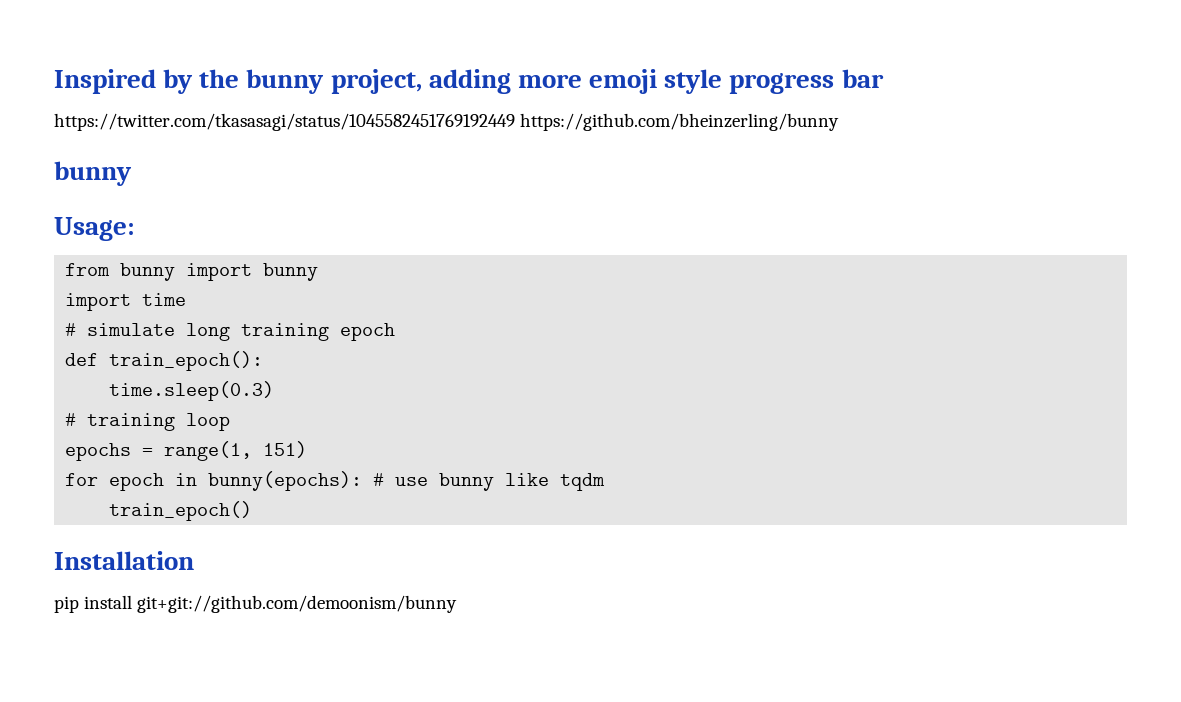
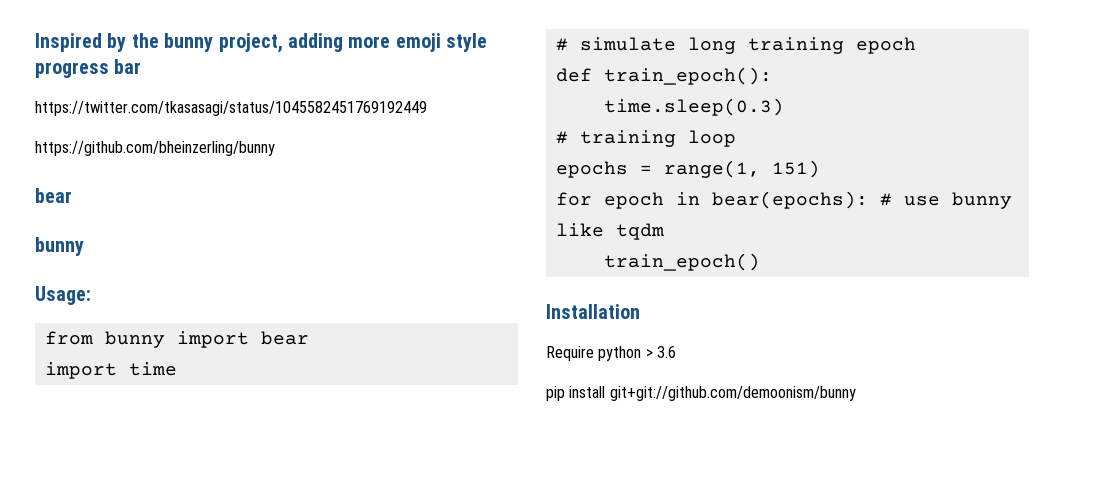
- https://twitter.com/tkasasagi/status/1045582451769192449 https://github.com/bheinzerling/bunny
+ https://twitter.com/tkasasagi/status/1045582451769192449
+ https://github.com/bheinzerling/bunny
+ bear
- from bunny import bunny
+ from bunny import bear
- for epoch in bunny(epochs): # use bunny like tqdm
+ for epoch in bear(epochs): # use bunny like tqdm
+ Require python > 3.6

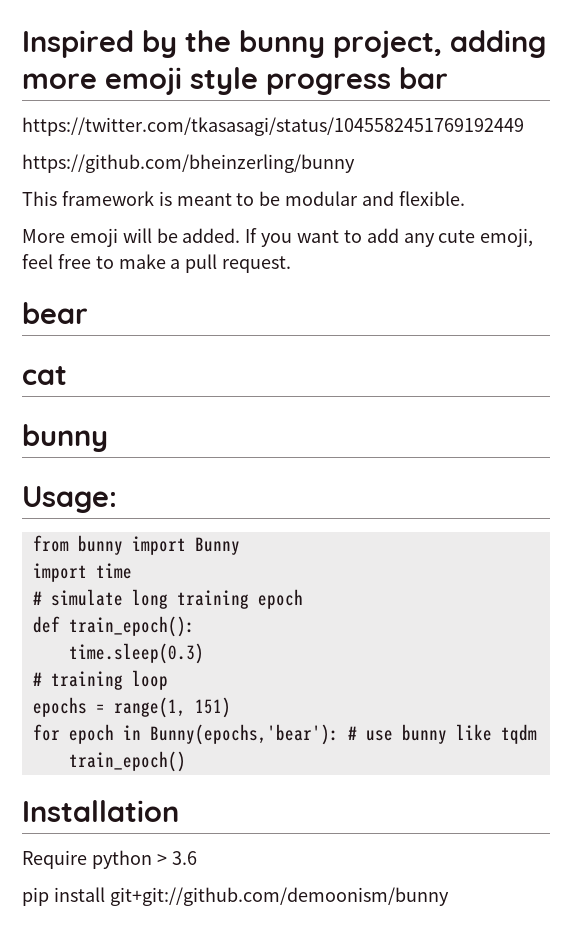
  https://github.com/bheinzerling/bunny
+ This framework is meant to be modular and flexible.
+ More emoji will be added. If you want to add any cute emoji, feel free to make a pull request.
  bear
+ cat
- from bunny import bear
+ from bunny import Bunny
- for epoch in bear(epochs): # use bunny like tqdm
+ for epoch in Bunny(epochs,'bear'): # use bunny like tqdm

